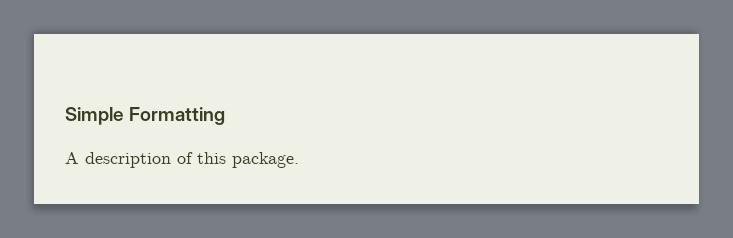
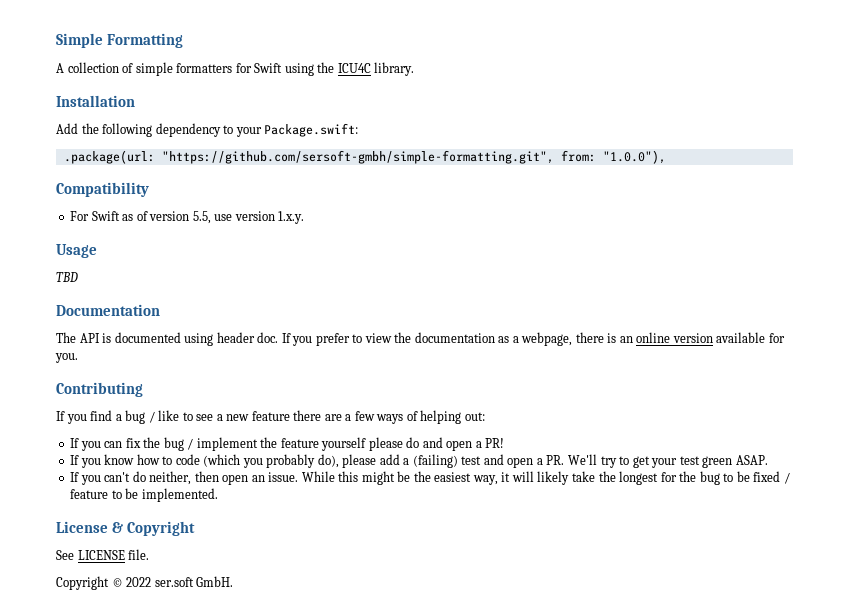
- A description of this package.
+ A collection of simple formatters for Swift using the ICU4C library.
+ Installation
+ Add the following dependency to your Package.swift:
+ .package(url: "https://github.com/sersoft-gmbh/simple-formatting.git", from: "1.0.0"),
+ Compatibility
+ For Swift as of version 5.5, use version 1.x.y.
+ Usage
+ TBD
+ Documentation
+ The API is documented using header doc. If you prefer to view the documentation as a webpage, there is an online version available for you.
+ Contributing
+ If you find a bug / like to see a new feature there are a few ways of helping out:
+ If you can fix the bug / implement the feature yourself please do and open a PR!
+ If you know how to code (which you probably do), please add a (failing) test and open a PR. We'll try to get your test green ASAP.
+ If you can't do neither, then open an issue. While this might be the easiest way, it will likely take the longest for the bug to be fixed / feature to be implemented.
+ License & Copyright
+ See LICENSE file.
+ Copyright © 2022 ser.soft GmbH.

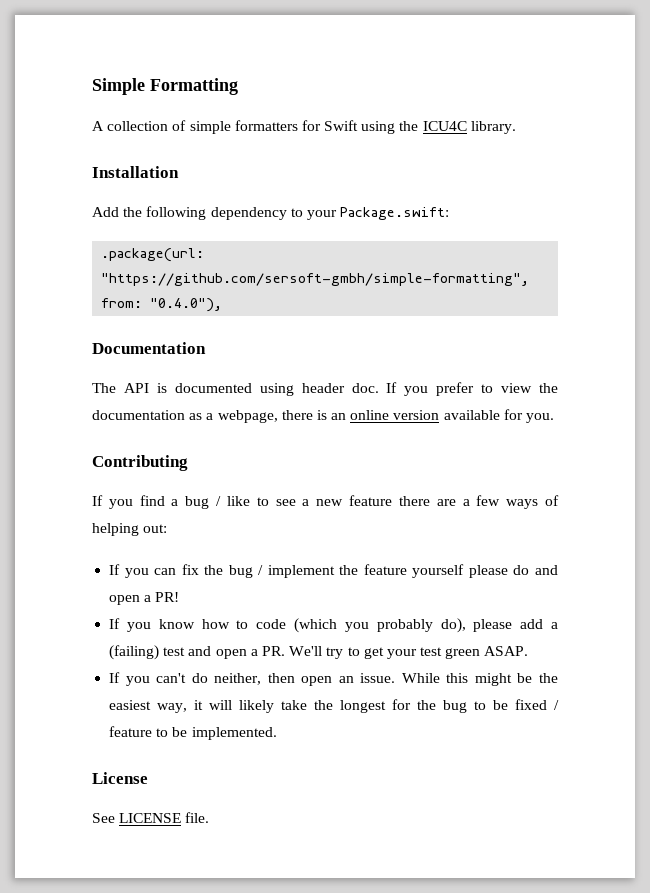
- .package(url: "https://github.com/sersoft-gmbh/simple-formatting.git", from: "1.0.0"),
- Compatibility
- For Swift as of version 5.5, use version 1.x.y.
- Usage
- TBD
+ .package(url: "https://github.com/sersoft-gmbh/simple-formatting", from: "0.4.0"),
- License & Copyright
+ License
- Copyright © 2022 ser.soft GmbH.

